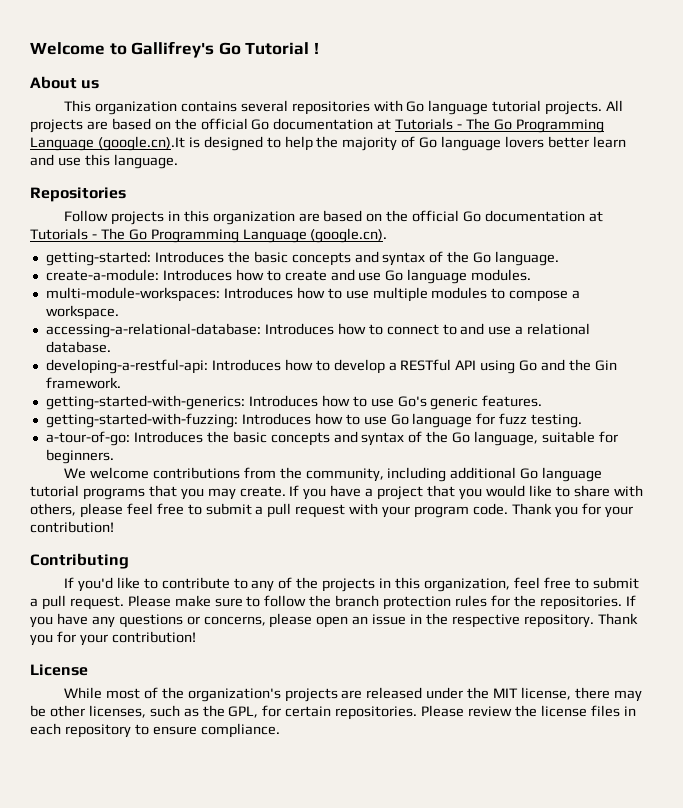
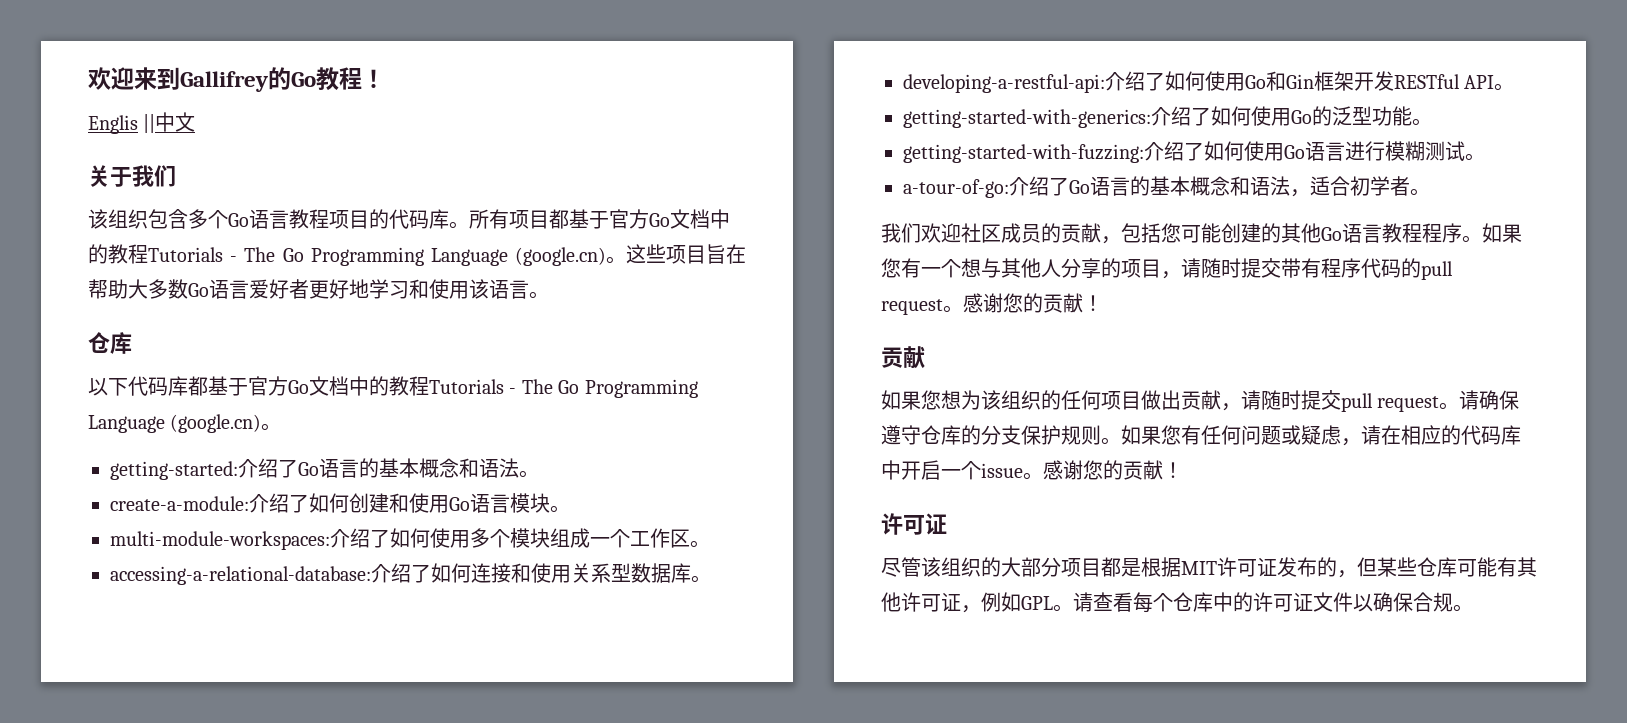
- Welcome to Gallifrey's Go Tutorial !
- About us
- This organization contains several repositories with Go language tutorial projects. All projects are based on the official Go documentation at Tutorials - The Go Programming Language (google.cn).It is designed to help the majority of Go language lovers better learn and use this language.
- Repositories
- Follow projects in this organization are based on the official Go documentation at Tutorials - The Go Programming Language (google.cn).
+ 欢迎来到Gallifrey的Go教程！
+ Englis ||中文
+ 关于我们
+ 该组织包含多个Go语言教程项目的代码库。所有项目都基于官方Go文档中的教程Tutorials - The Go Programming Language (google.cn)。这些项目旨在帮助大多数Go语言爱好者更好地学习和使用该语言。
+ 仓库
+ 以下代码库都基于官方Go文档中的教程Tutorials - The Go Programming Language (google.cn)。
- getting-started: Introduces the basic concepts and syntax of the Go language.
- create-a-module: Introduces how to create and use Go language modules.
- multi-module-workspaces: Introduces how to use multiple modules to compose a workspace.
- accessing-a-relational-database: Introduces how to connect to and use a relational database.
- developing-a-restful-api: Introduces how to develop a RESTful API using Go and the Gin framework.
- getting-started-with-generics: Introduces how to use Go's generic features.
- getting-started-with-fuzzing: Introduces how to use Go language for fuzz testing.
- a-tour-of-go: Introduces the basic concepts and syntax of the Go language, suitable for beginners.
- We welcome contributions from the community, including additional Go language tutorial programs that you may create. If you have a project that you would like to share with others, please feel free to submit a pull request with your program code. Thank you for your contribution!
- Contributing
- If you'd like to contribute to any of the projects in this organization, feel free to submit a pull request. Please make sure to follow the branch protection rules for the repositories. If you have any questions or concerns, please open an issue in the respective repository. Thank you for your contribution!
- License
- While most of the organization's projects are released under the MIT license, there may be other licenses, such as the GPL, for certain repositories. Please review the license files in each repository to ensure compliance.
+ getting-started:介绍了Go语言的基本概念和语法。
+ create-a-module:介绍了如何创建和使用Go语言模块。
+ multi-module-workspaces:介绍了如何使用多个模块组成一个工作区。
+ accessing-a-relational-database:介绍了如何连接和使用关系型数据库。
+ developing-a-restful-api:介绍了如何使用Go和Gin框架开发RESTful API。
+ getting-started-with-generics:介绍了如何使用Go的泛型功能。
+ getting-started-with-fuzzing:介绍了如何使用Go语言进行模糊测试。
+ a-tour-of-go:介绍了Go语言的基本概念和语法，适合初学者。
+ 我们欢迎社区成员的贡献，包括您可能创建的其他Go语言教程程序。如果您有一个想与其他人分享的项目，请随时提交带有程序代码的pull request。感谢您的贡献！
+ 贡献
+ 如果您想为该组织的任何项目做出贡献，请随时提交pull request。请确保遵守仓库的分支保护规则。如果您有任何问题或疑虑，请在相应的代码库中开启一个issue。感谢您的贡献！
+ 许可证
+ 尽管该组织的大部分项目都是根据MIT许可证发布的，但某些仓库可能有其他许可证，例如GPL。请查看每个仓库中的许可证文件以确保合规。

